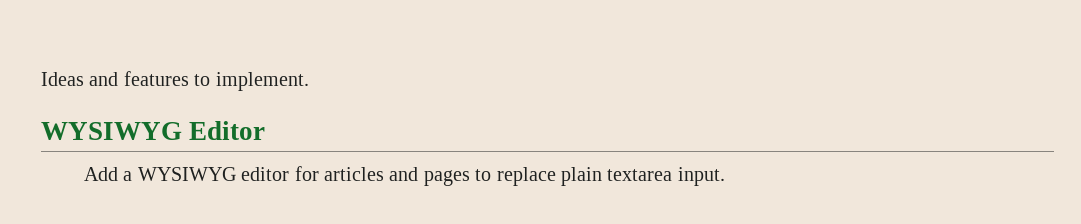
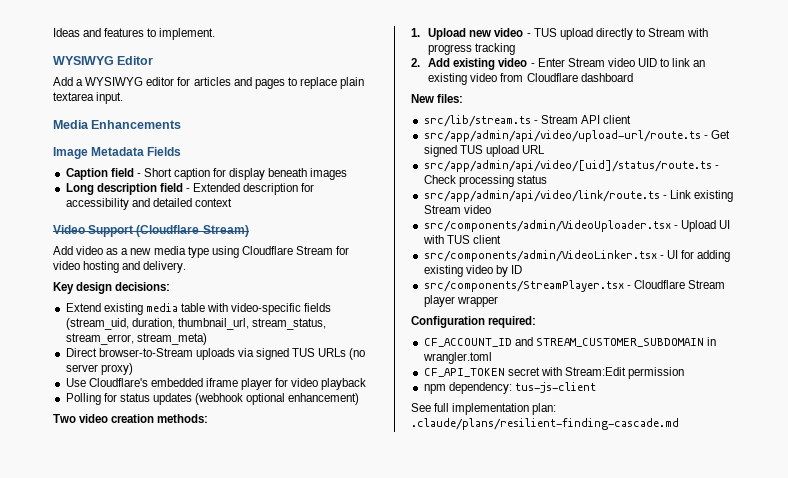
+ Media Enhancements
+ Image Metadata Fields
+ Caption field - Short caption for display beneath images
+ Long description field - Extended description for accessibility and detailed context
+ Video Support (Cloudflare Stream)
+ Add video as a new media type using Cloudflare Stream for video hosting and delivery.
+ Key design decisions:
+ Extend existing media table with video-specific fields (stream_uid, duration, thumbnail_url, stream_status, stream_error, stream_meta)
+ Direct browser-to-Stream uploads via signed TUS URLs (no server proxy)
+ Use Cloudflare's embedded iframe player for video playback
+ Polling for status updates (webhook optional enhancement)
+ Two video creation methods:
+ 1. Upload new video - TUS upload directly to Stream with progress tracking
+ 2. Add existing video - Enter Stream video UID to link an existing video from Cloudflare dashboard
+ New files:
+ src/lib/stream.ts - Stream API client
+ src/app/admin/api/video/upload-url/route.ts - Get signed TUS upload URL
+ src/app/admin/api/video/[uid]/status/route.ts - Check processing status
+ src/app/admin/api/video/link/route.ts - Link existing Stream video
+ src/components/admin/VideoUploader.tsx - Upload UI with TUS client
+ src/components/admin/VideoLinker.tsx - UI for adding existing video by ID
+ src/components/StreamPlayer.tsx - Cloudflare Stream player wrapper
+ Configuration required:
+ CF_ACCOUNT_ID and STREAM_CUSTOMER_SUBDOMAIN in wrangler.toml
+ CF_API_TOKEN secret with Stream:Edit permission
+ npm dependency: tus-js-client
+ See full implementation plan: .claude/plans/resilient-finding-cascade.md

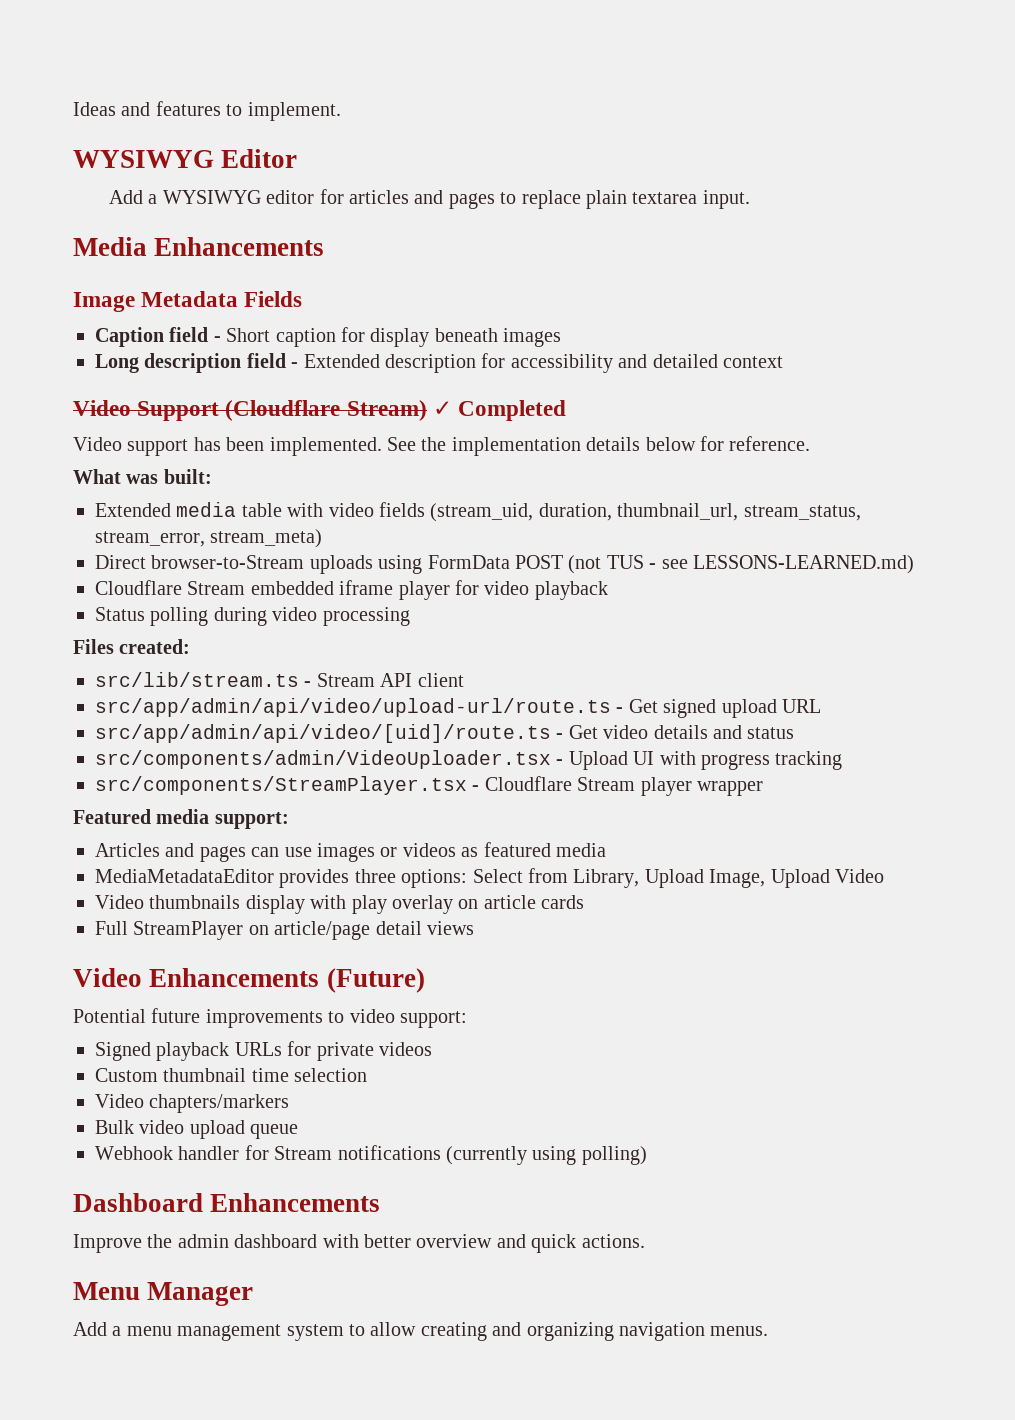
- Video Support (Cloudflare Stream)
- Add video as a new media type using Cloudflare Stream for video hosting and delivery.
- Key design decisions:
- Extend existing media table with video-specific fields (stream_uid, duration, thumbnail_url, stream_status, stream_error, stream_meta)
+ Video Support (Cloudflare Stream) ✓ Completed
+ Video support has been implemented. See the implementation details below for reference.
+ What was built:
+ Extended media table with video fields (stream_uid, duration, thumbnail_url, stream_status, stream_error, stream_meta)
- Direct browser-to-Stream uploads via signed TUS URLs (no server proxy)
- Use Cloudflare's embedded iframe player for video playback
+ Direct browser-to-Stream uploads using FormData POST (not TUS - see LESSONS-LEARNED.md)
+ Cloudflare Stream embedded iframe player for video playback
- Polling for status updates (webhook optional enhancement)
- Two video creation methods:
- 1. Upload new video - TUS upload directly to Stream with progress tracking
- 2. Add existing video - Enter Stream video UID to link an existing video from Cloudflare dashboard
- New files:
+ Status polling during video processing
+ Files created:
- src/app/admin/api/video/upload-url/route.ts - Get signed TUS upload URL
+ src/app/admin/api/video/upload-url/route.ts - Get signed upload URL
- src/app/admin/api/video/[uid]/status/route.ts - Check processing status
- src/app/admin/api/video/link/route.ts - Link existing Stream video
+ src/app/admin/api/video/[uid]/route.ts - Get video details and status
- src/components/admin/VideoUploader.tsx - Upload UI with TUS client
- src/components/admin/VideoLinker.tsx - UI for adding existing video by ID
+ src/components/admin/VideoUploader.tsx - Upload UI with progress tracking
- Configuration required:
- CF_ACCOUNT_ID and STREAM_CUSTOMER_SUBDOMAIN in wrangler.toml
- CF_API_TOKEN secret with Stream:Edit permission
- npm dependency: tus-js-client
- See full implementation plan: .claude/plans/resilient-finding-cascade.md
+ Featured media support:
+ Articles and pages can use images or videos as featured media
+ MediaMetadataEditor provides three options: Select from Library, Upload Image, Upload Video
+ Video thumbnails display with play overlay on article cards
+ Full StreamPlayer on article/page detail views
+ Video Enhancements (Future)
+ Potential future improvements to video support:
+ Signed playback URLs for private videos
+ Custom thumbnail time selection
+ Video chapters/markers
+ Bulk video upload queue
+ Webhook handler for Stream notifications (currently using polling)
+ Dashboard Enhancements
+ Improve the admin dashboard with better overview and quick actions.
+ Menu Manager
+ Add a menu management system to allow creating and organizing navigation menus.

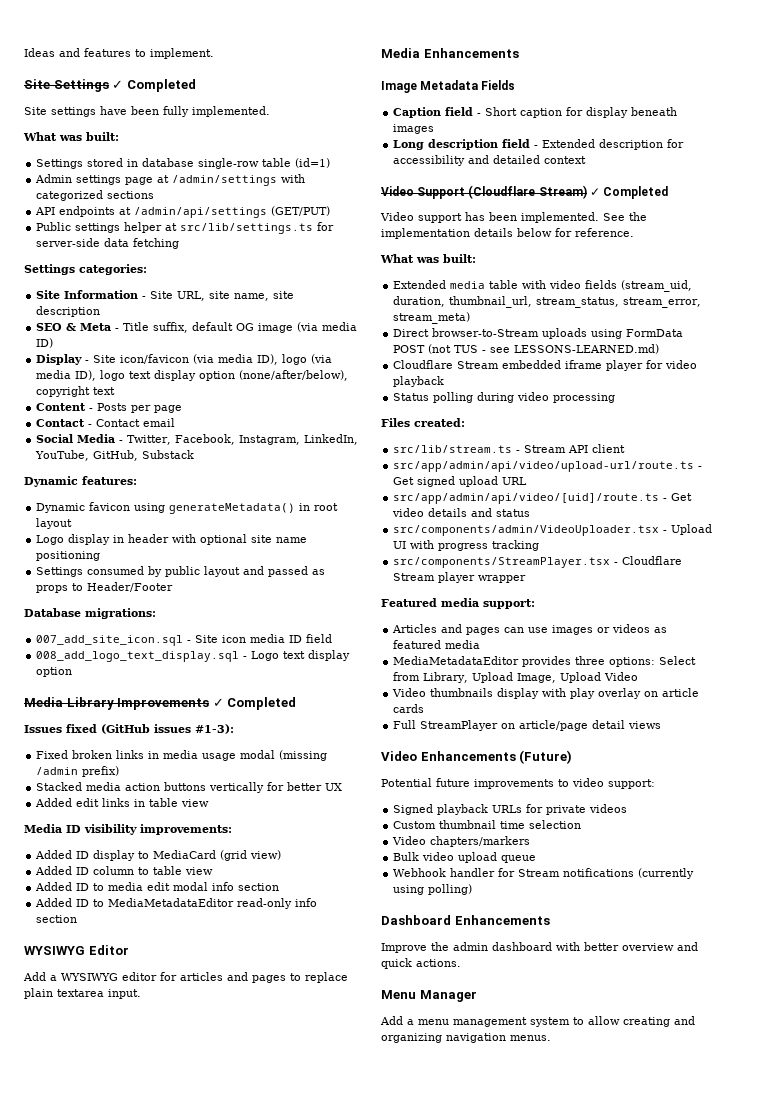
+ Site Settings ✓ Completed
+ Site settings have been fully implemented.
+ What was built:
+ Settings stored in database single-row table (id=1)
+ Admin settings page at /admin/settings with categorized sections
+ API endpoints at /admin/api/settings (GET/PUT)
+ Public settings helper at src/lib/settings.ts for server-side data fetching
+ Settings categories:
+ Site Information - Site URL, site name, site description
+ SEO & Meta - Title suffix, default OG image (via media ID)
+ Display - Site icon/favicon (via media ID), logo (via media ID), logo text display option (none/after/below), copyright text
+ Content - Posts per page
+ Contact - Contact email
+ Social Media - Twitter, Facebook, Instagram, LinkedIn, YouTube, GitHub, Substack
+ Dynamic features:
+ Dynamic favicon using generateMetadata() in root layout
+ Logo display in header with optional site name positioning
+ Settings consumed by public layout and passed as props to Header/Footer
+ Database migrations:
+ 007_add_site_icon.sql - Site icon media ID field
+ 008_add_logo_text_display.sql - Logo text display option
+ Media Library Improvements ✓ Completed
+ Issues fixed (GitHub issues #1-3):
+ Fixed broken links in media usage modal (missing /admin prefix)
+ Stacked media action buttons vertically for better UX
+ Added edit links in table view
+ Media ID visibility improvements:
+ Added ID display to MediaCard (grid view)
+ Added ID column to table view
+ Added ID to media edit modal info section
+ Added ID to MediaMetadataEditor read-only info section

